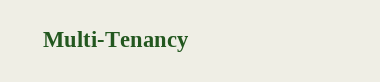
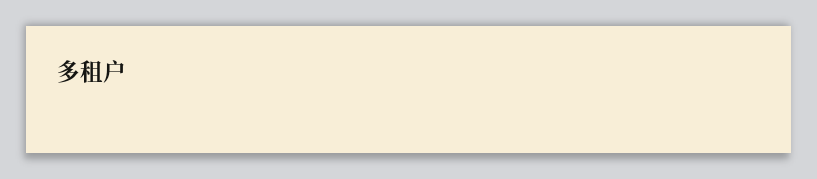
- Multi-Tenancy
+ 多租户

